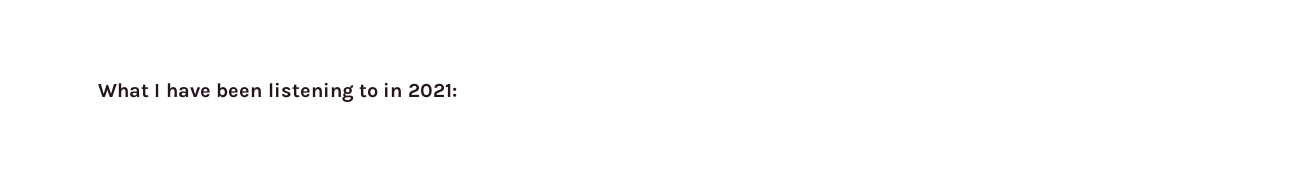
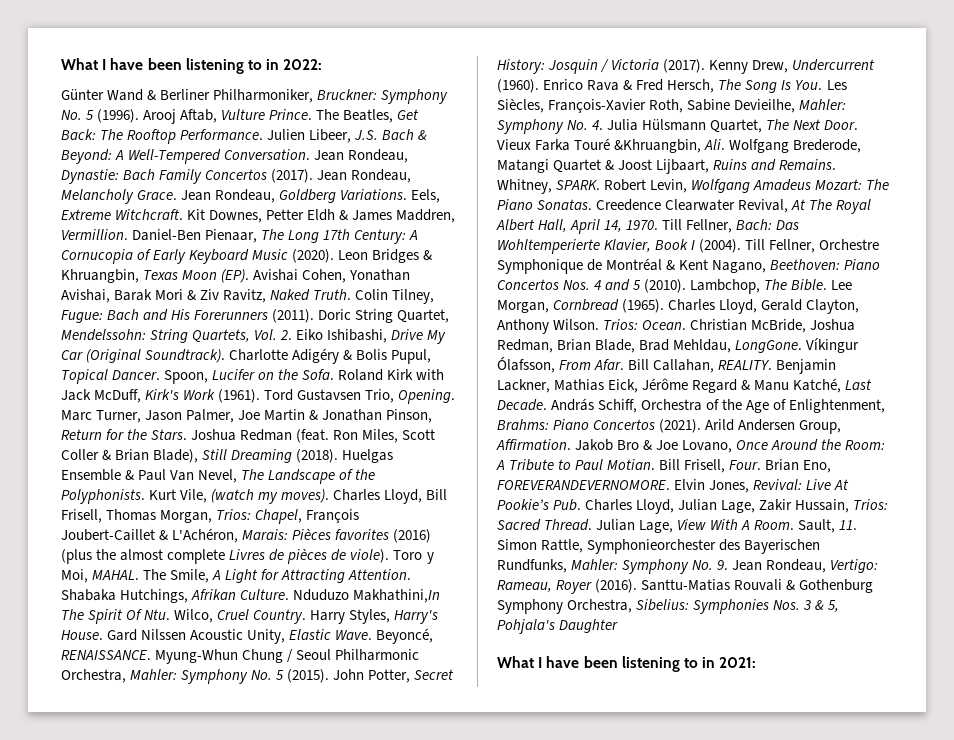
+ What I have been listening to in 2022:
+ Günter Wand & Berliner Philharmoniker, Bruckner: Symphony No. 5 (1996). Arooj Aftab, Vulture Prince. The Beatles, Get Back: The Rooftop Performance. Julien Libeer, J.S. Bach & Beyond: A Well-Tempered Conversation. Jean Rondeau, Dynastie: Bach Family Concertos (2017). Jean Rondeau, Melancholy Grace. Jean Rondeau, Goldberg Variations. Eels, Extreme Witchcraft. Kit Downes, Petter Eldh & James Maddren, Vermillion. Daniel-Ben Pienaar, The Long 17th Century: A Cornucopia of Early Keyboard Music (2020). Leon Bridges & Khruangbin, Texas Moon (EP). Avishai Cohen, Yonathan Avishai, Barak Mori & Ziv Ravitz, Naked Truth. Colin Tilney, Fugue: Bach and His Forerunners (2011). Doric String Quartet, Mendelssohn: String Quartets, Vol. 2. Eiko Ishibashi, Drive My Car (Original Soundtrack). Charlotte Adigéry & Bolis Pupul, Topical Dancer. Spoon, Lucifer on the Sofa. Roland Kirk with Jack McDuff, Kirk's Work (1961). Tord Gustavsen Trio, Opening. Marc Turner, Jason Palmer, Joe Martin & Jonathan Pinson, Return for the Stars. Joshua Redman (feat. Ron Miles, Scott Coller & Brian Blade), Still Dreaming (2018). Huelgas Ensemble & Paul Van Nevel, The Landscape of the Polyphonists. Kurt Vile, (watch my moves). Charles Lloyd, Bill Frisell, Thomas Morgan, Trios: Chapel, François Joubert-Caillet & L'Achéron, Marais: Pièces favorites (2016) (plus the almost complete Livres de pièces de viole). Toro y Moi, MAHAL. The Smile, A Light for Attracting Attention. Shabaka Hutchings, Afrikan Culture. Nduduzo Makhathini,In The Spirit Of Ntu. Wilco, Cruel Country. Harry Styles, Harry's House. Gard Nilssen Acoustic Unity, Elastic Wave. Beyoncé, RENAISSANCE. Myung-Whun Chung / Seoul Philharmonic Orchestra, Mahler: Symphony No. 5 (2015). John Potter, Secret History: Josquin / Victoria (2017). Kenny Drew, Undercurrent (1960). Enrico Rava & Fred Hersch, The Song Is You. Les Siècles, François-Xavier Roth, Sabine Devieilhe, Mahler: Symphony No. 4. Julia Hülsmann Quartet, The Next Door. Vieux Farka Touré &Khruangbin, Ali. Wolfgang Brederode, Matangi Quartet & Joost Lijbaart, Ruins and Remains. Whitney, SPARK. Robert Levin, Wolfgang Amadeus Mozart: The Piano Sonatas. Creedence Clearwater Revival, At The Royal Albert Hall, April 14, 1970. Till Fellner, Bach: Das Wohltemperierte Klavier, Book I (2004). Till Fellner, Orchestre Symphonique de Montréal & Kent Nagano, Beethoven: Piano Concertos Nos. 4 and 5 (2010). Lambchop, The Bible. Lee Morgan, Cornbread (1965). Charles Lloyd, Gerald Clayton, Anthony Wilson. Trios: Ocean. Christian McBride, Joshua Redman, Brian Blade, Brad Mehldau, LongGone. Víkingur Ólafsson, From Afar. Bill Callahan, REALITY. Benjamin Lackner, Mathias Eick, Jérôme Regard & Manu Katché, Last Decade. András Schiff, Orchestra of the Age of Enlightenment, Brahms: Piano Concertos (2021). Arild Andersen Group, Affirmation. Jakob Bro & Joe Lovano, Once Around the Room: A Tribute to Paul Motian. Bill Frisell, Four. Brian Eno, FOREVERANDEVERNOMORE. Elvin Jones, Revival: Live At Pookie’s Pub. Charles Lloyd, Julian Lage, Zakir Hussain, Trios: Sacred Thread. Julian Lage, View With A Room. Sault, 11. Simon Rattle, Symphonieorchester des Bayerischen Rundfunks, Mahler: Symphony No. 9. Jean Rondeau, Vertigo: Rameau, Royer (2016). Santtu-Matias Rouvali & Gothenburg Symphony Orchestra, Sibelius: Symphonies Nos. 3 & 5, Pohjala's Daughter

